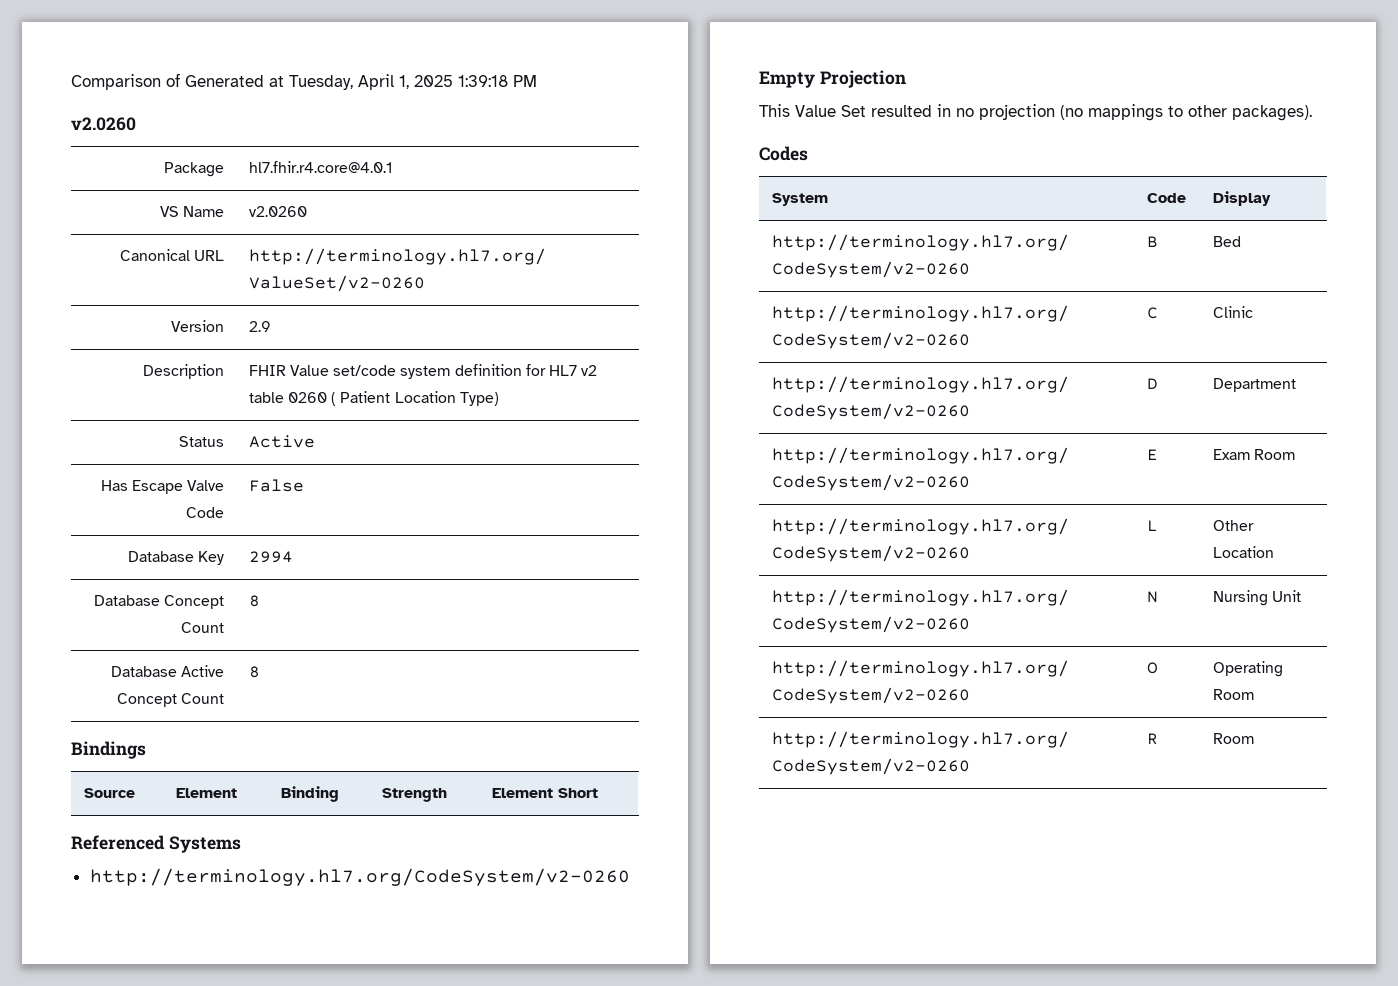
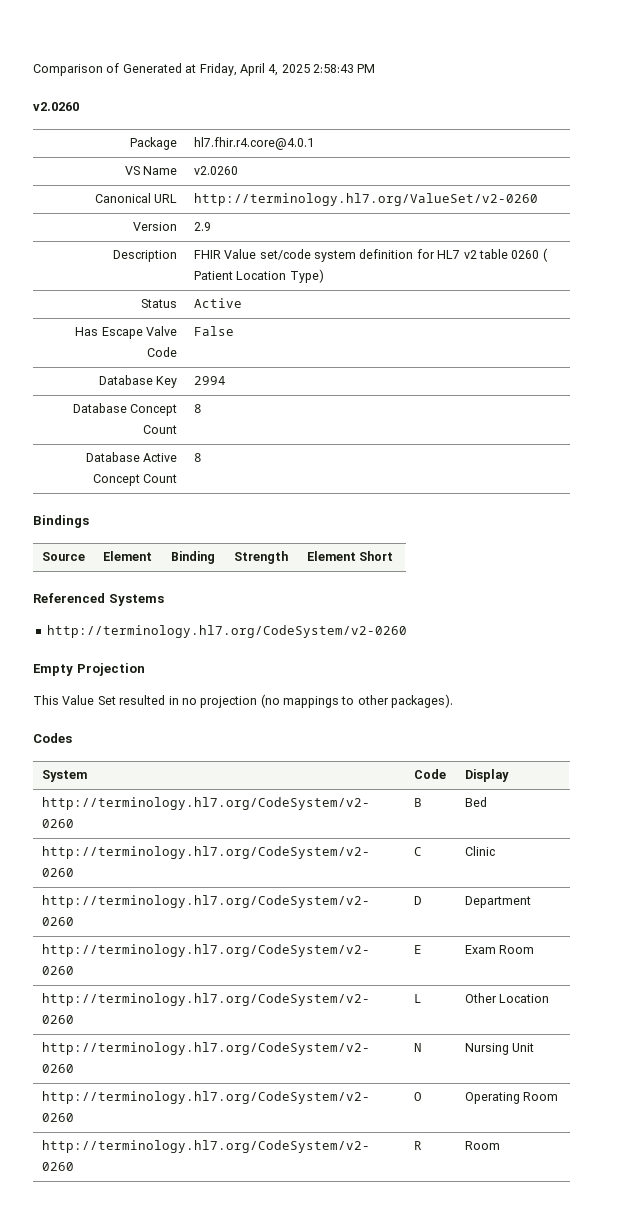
- Comparison of Generated at Tuesday, April 1, 2025 1:39:18 PM
+ Comparison of Generated at Friday, April 4, 2025 2:58:43 PM

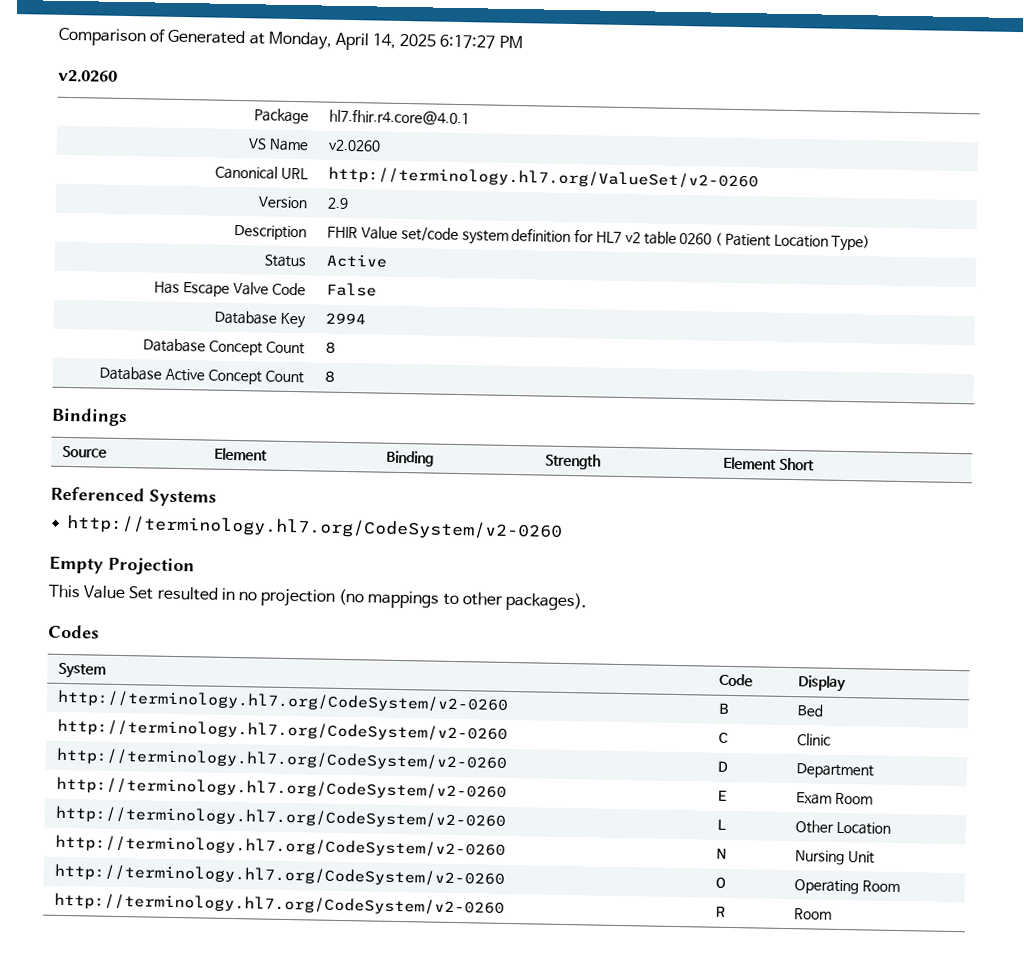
- Comparison of Generated at Friday, April 4, 2025 2:58:43 PM
+ Comparison of Generated at Monday, April 14, 2025 6:17:27 PM

